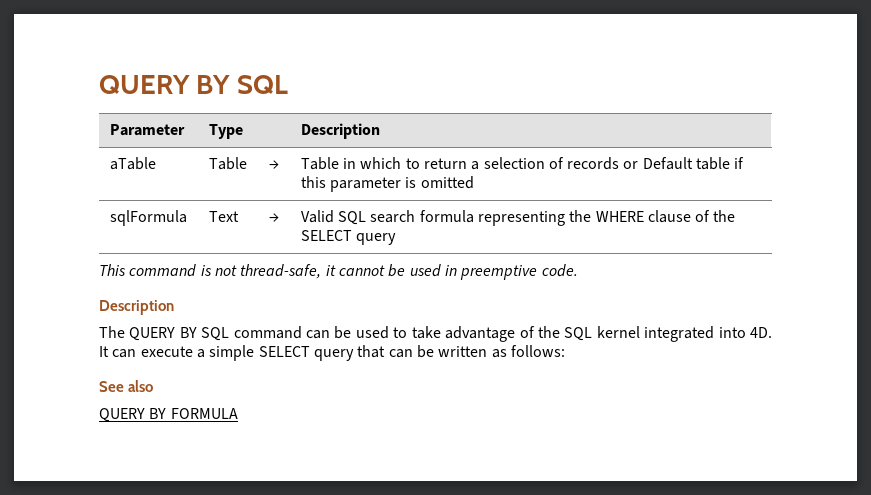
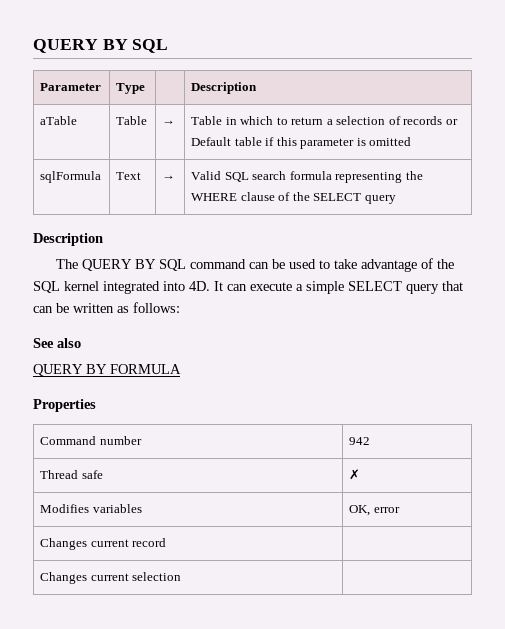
- This command is not thread-safe, it cannot be used in preemptive code.
+ Properties
+ Command number | 942
+ Thread safe | ✗
+ Modifies variables | OK, error
+ Changes current record |
+ Changes current selection |

